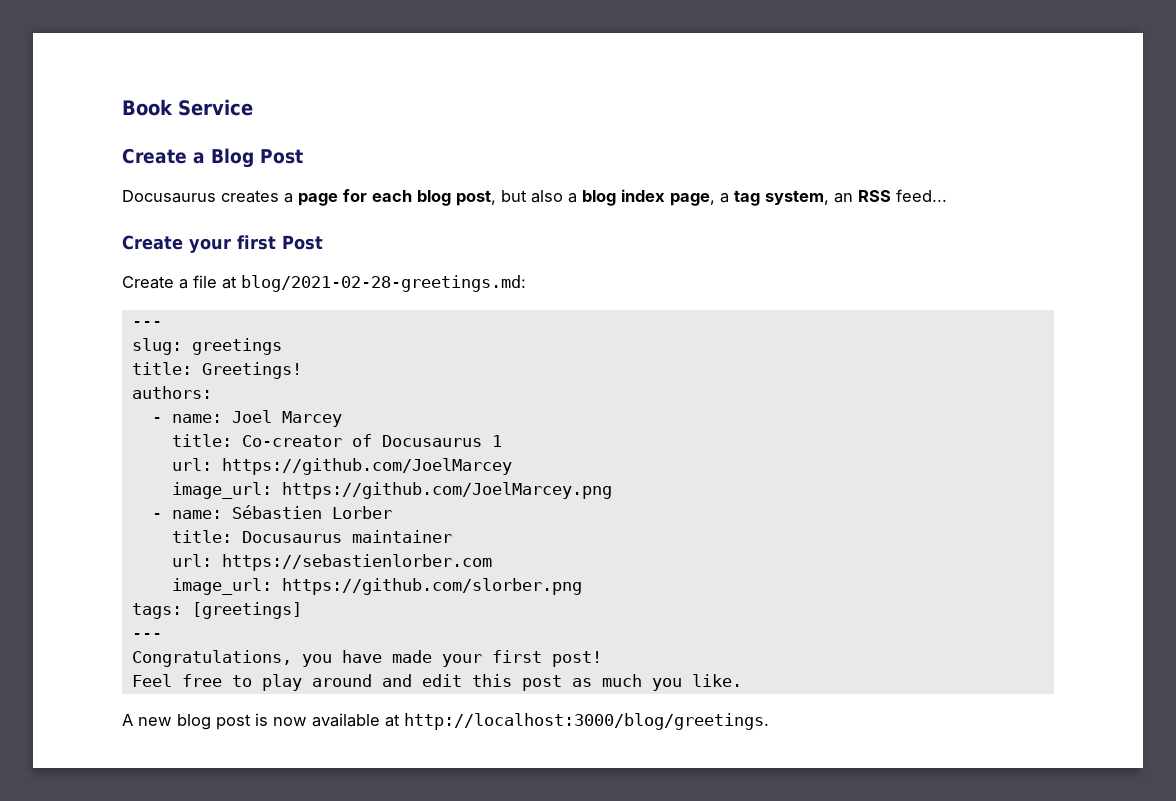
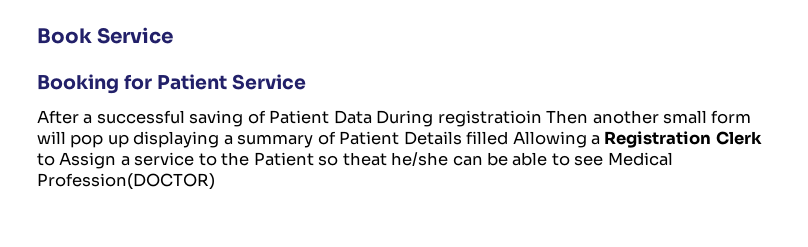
- Create a Blog Post
- Docusaurus creates a page for each blog post, but also a blog index page, a tag system, an RSS feed...
- Create your first Post
- Create a file at blog/2021-02-28-greetings.md:
- ---
- slug: greetings
- title: Greetings!
- authors:
- - name: Joel Marcey
- title: Co-creator of Docusaurus 1
- url: https://github.com/JoelMarcey
- image_url: https://github.com/JoelMarcey.png
- - name: Sébastien Lorber
- title: Docusaurus maintainer
- url: https://sebastienlorber.com
- image_url: https://github.com/slorber.png
- tags: [greetings]
- ---
- Congratulations, you have made your first post!
- Feel free to play around and edit this post as much you like.
- A new blog post is now available at http://localhost:3000/blog/greetings.
+ Booking for Patient Service
+ After a successful saving of Patient Data During registratioin Then another small form will pop up displaying a summary of Patient Details filled Allowing a Registration Clerk to Assign a service to the Patient so theat he/she can be able to see Medical Profession(DOCTOR)

